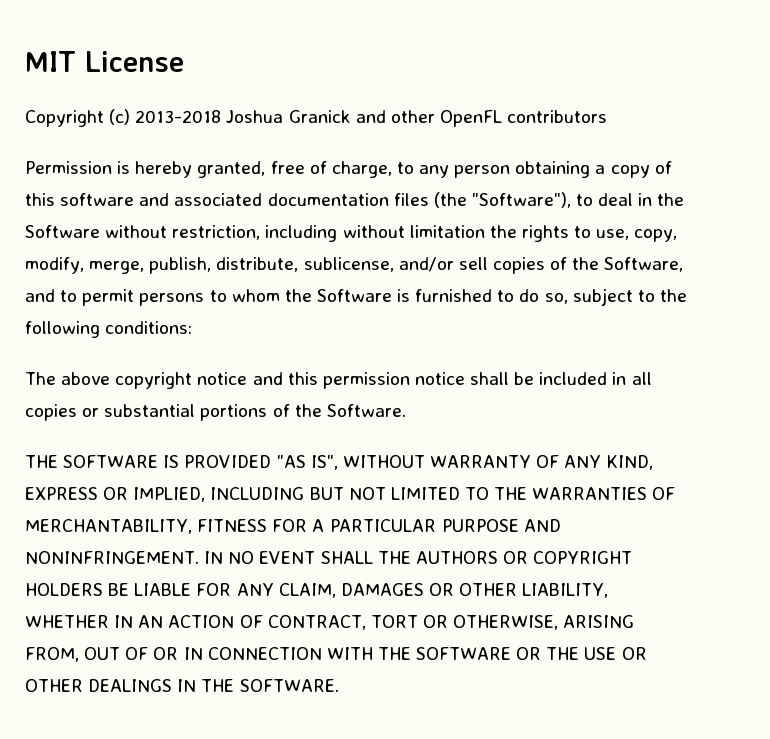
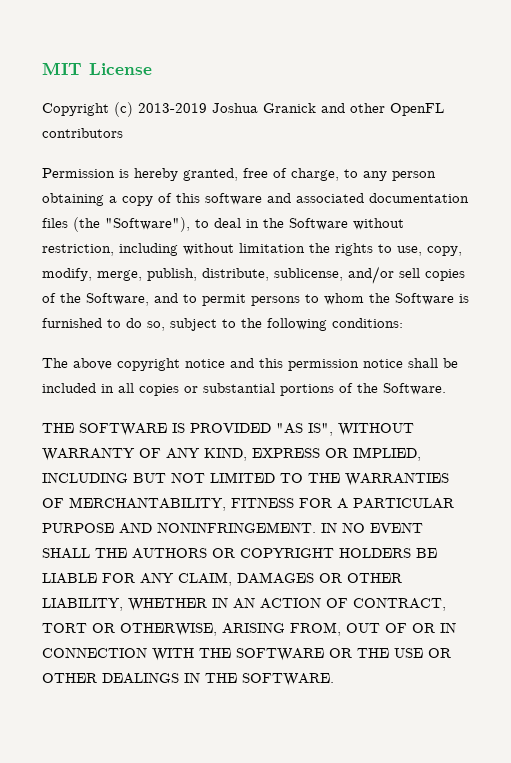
- Copyright (c) 2013-2018 Joshua Granick and other OpenFL contributors
+ Copyright (c) 2013-2019 Joshua Granick and other OpenFL contributors

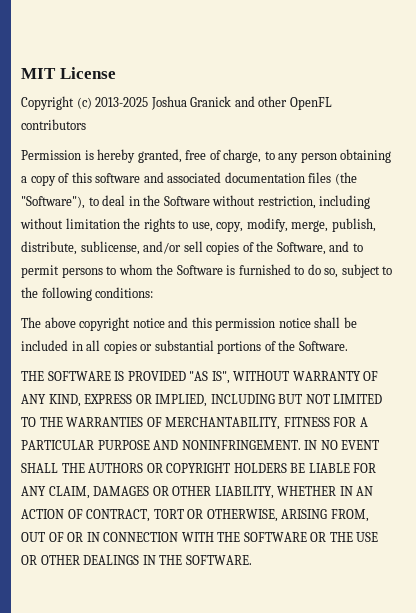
- Copyright (c) 2013-2019 Joshua Granick and other OpenFL contributors
+ Copyright (c) 2013-2025 Joshua Granick and other OpenFL contributors

